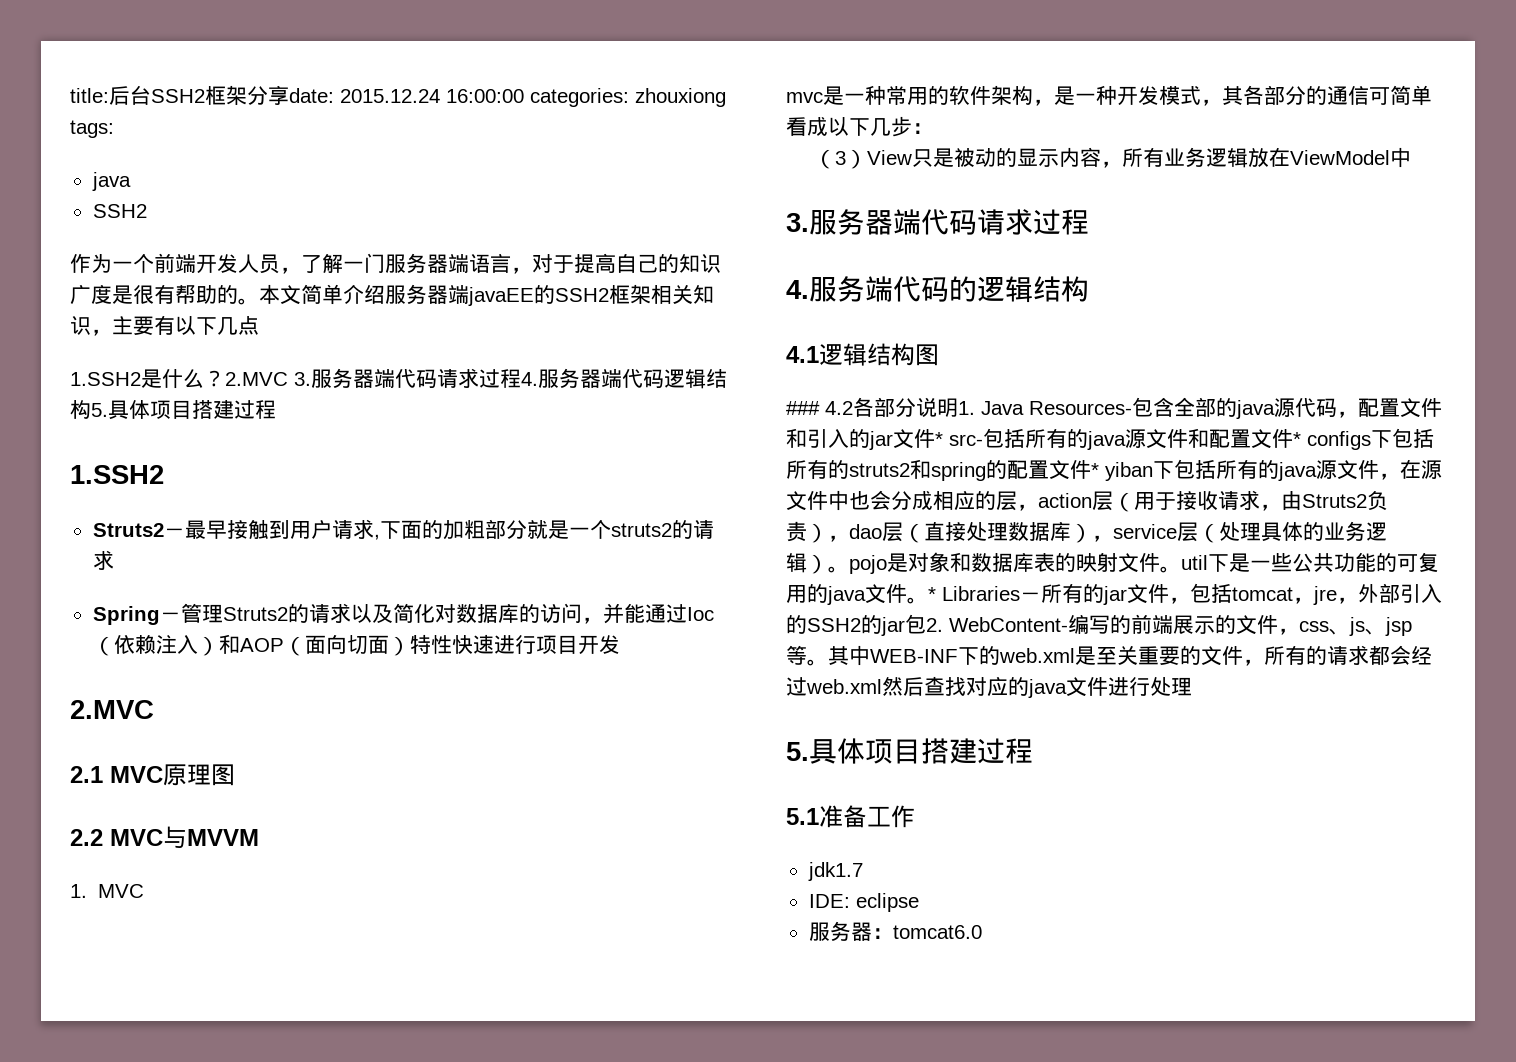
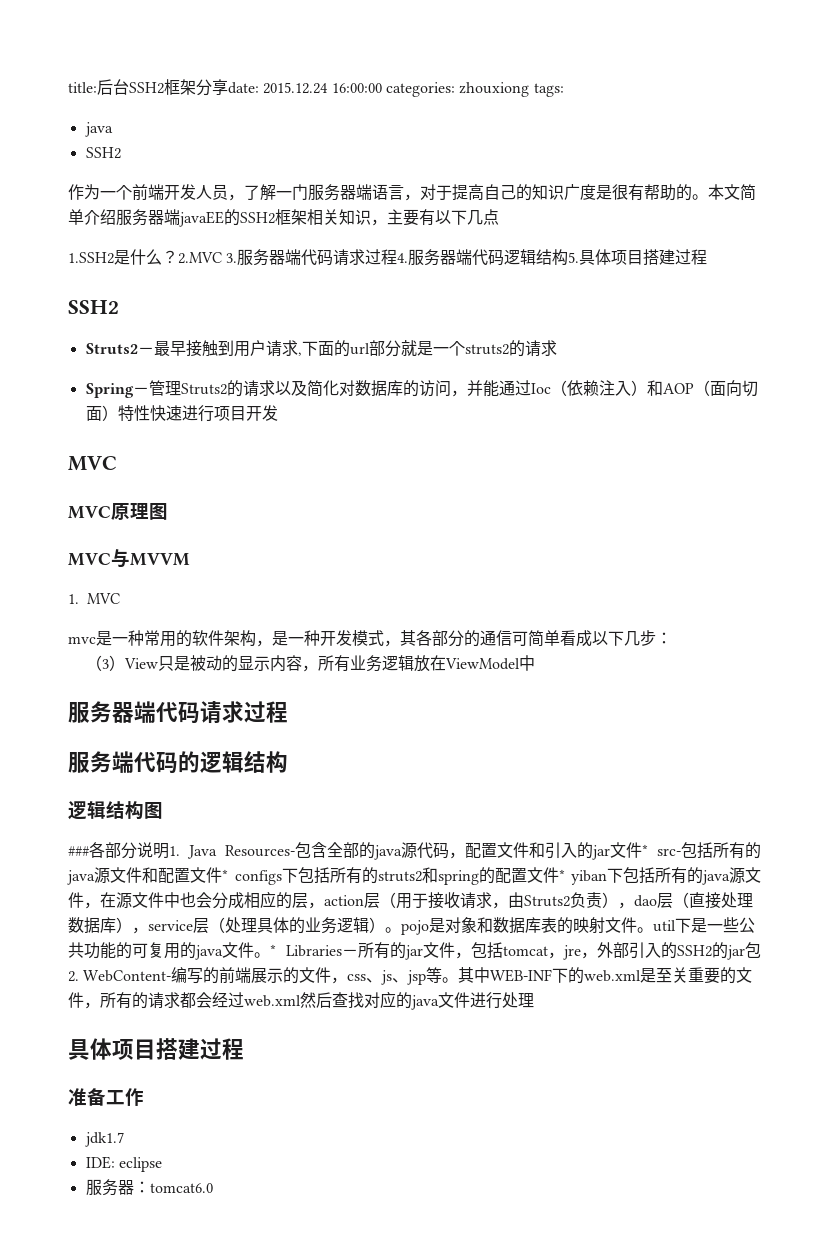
  2.MVC 3.服务器端代码请求过程4.服务器端代码逻辑结构5.具体项目搭建过程
- 1.SSH2
+ SSH2
- Struts2－最早接触到用户请求,下面的加粗部分就是一个struts2的请求
+ Struts2－最早接触到用户请求,下面的url部分就是一个struts2的请求
  Spring－管理Struts2的请求以及简化对数据库的访问，并能通过Ioc（依赖注入）和AOP（面向切面）特性快速进行项目开发
- 2.MVC
- 2.1 MVC原理图
+ MVC
+ MVC原理图
- 2.2 MVC与MVVM
+ MVC与MVVM
  （3）View只是被动的显示内容，所有业务逻辑放在ViewModel中
- 3.服务器端代码请求过程
+ 服务器端代码请求过程
- 4.服务端代码的逻辑结构
+ 服务端代码的逻辑结构
- 4.1逻辑结构图
+ 逻辑结构图
- ### 4.2各部分说明1. Java Resources-包含全部的java源代码，配置文件和引入的jar文件* src-包括所有的java源文件和配置文件* configs下包括所有的struts2和spring的配置文件* yiban下包括所有的java源文件，在源文件中也会分成相应的层，action层（用于接收请求，由Struts2负责），dao层（直接处理数据库），service层（处理具体的业务逻辑）。pojo是对象和数据库表的映射文件。util下是一些公共功能的可复用的java文件。
+ ###各部分说明1. Java Resources-包含全部的java源代码，配置文件和引入的jar文件* src-包括所有的java源文件和配置文件* configs下包括所有的struts2和spring的配置文件* yiban下包括所有的java源文件，在源文件中也会分成相应的层，action层（用于接收请求，由Struts2负责），dao层（直接处理数据库），service层（处理具体的业务逻辑）。pojo是对象和数据库表的映射文件。util下是一些公共功能的可复用的java文件。
  其中WEB-INF下的web.xml是至关重要的文件，所有的请求都会经过web.xml然后查找对应的java文件进行处理
- 5.具体项目搭建过程
- 5.1准备工作
+ 具体项目搭建过程
+ 准备工作

